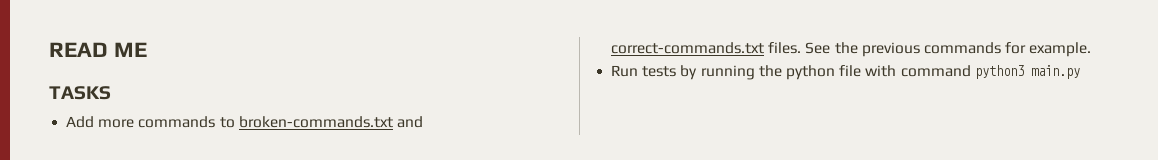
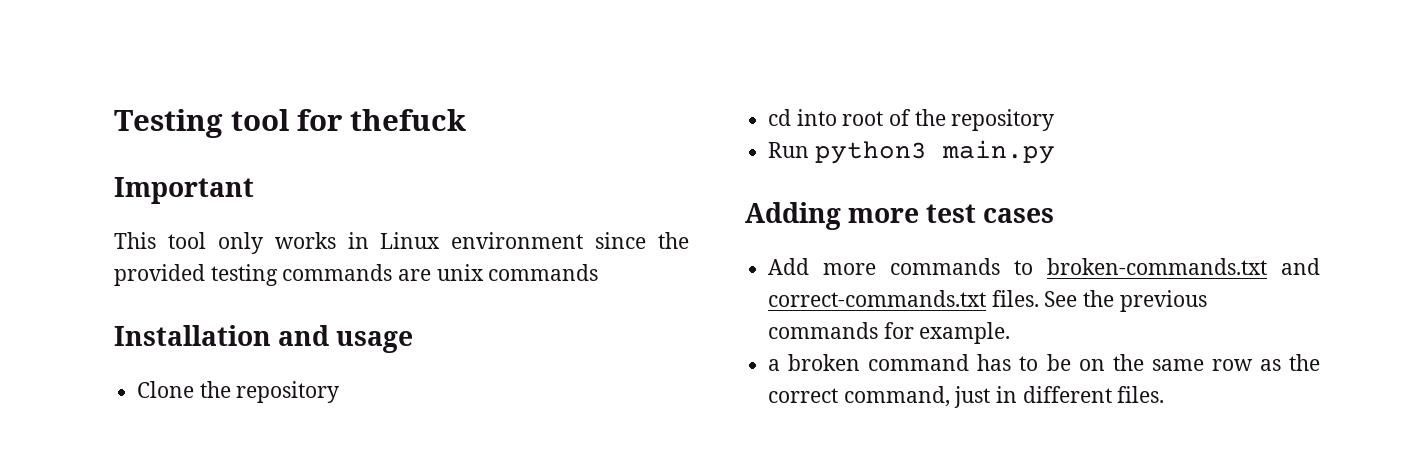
- READ ME
- TASKS
+ Testing tool for thefuck
+ Important
+ This tool only works in Linux environment since the provided testing commands are unix commands
+ Installation and usage
+ Clone the repository
+ cd into root of the repository
+ Run python3 main.py
+ Adding more test cases
- Run tests by running the python file with command python3 main.py
+ a broken command has to be on the same row as the correct command, just in different files.

